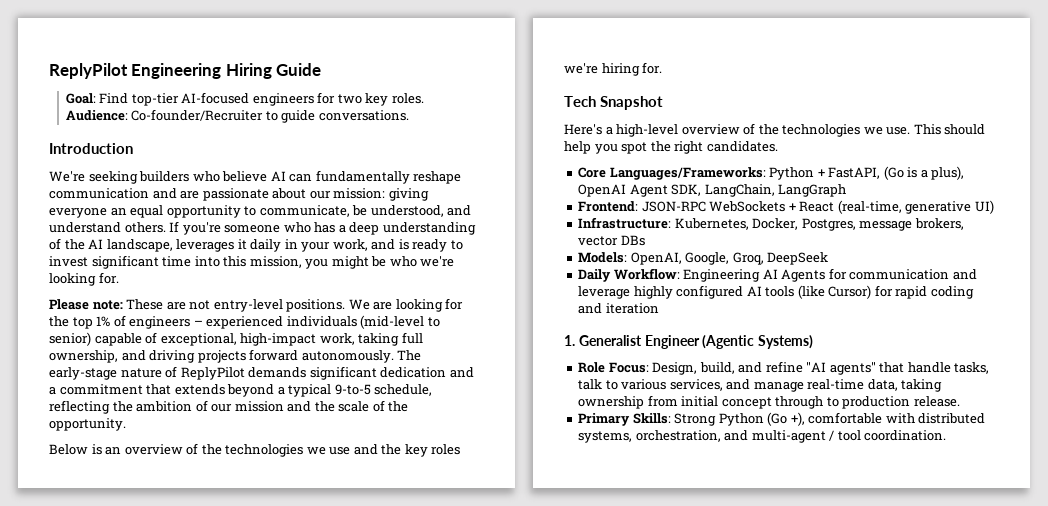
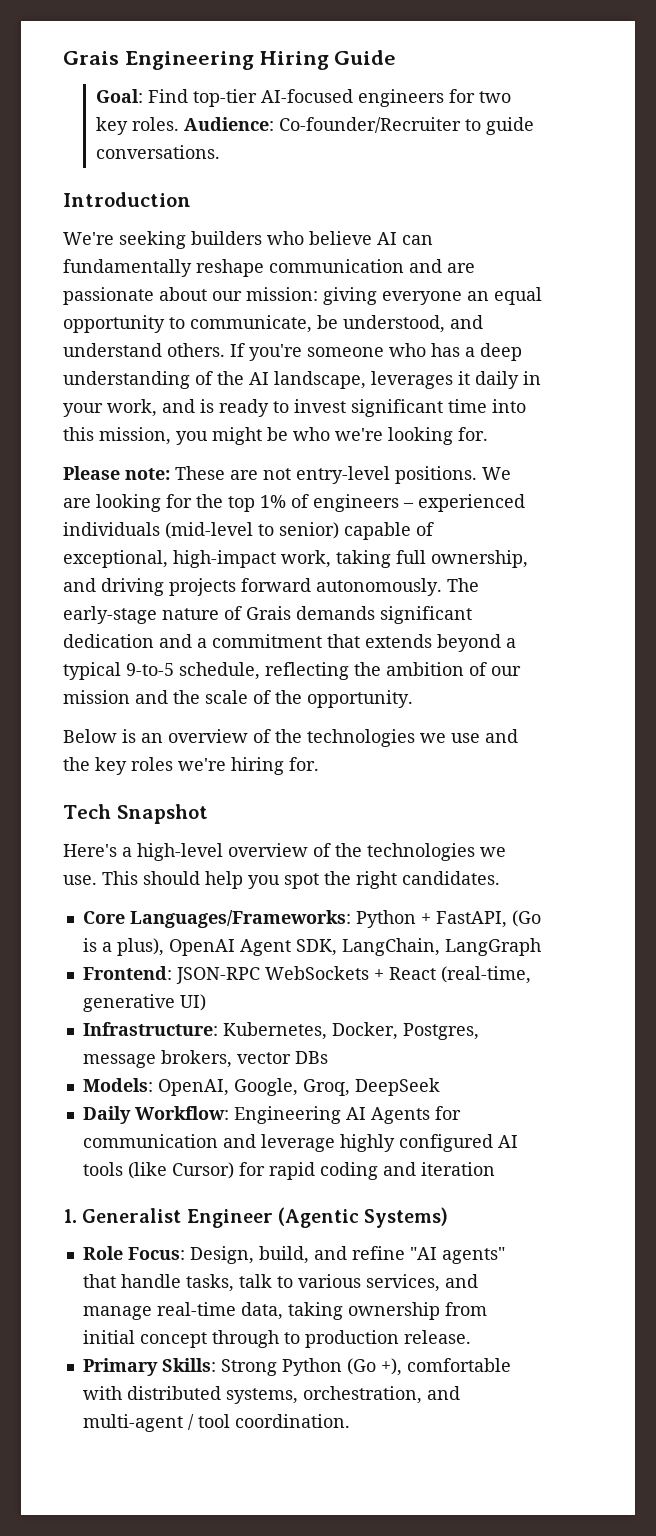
- ReplyPilot Engineering Hiring Guide
+ Grais Engineering Hiring Guide
- The early-stage nature of ReplyPilot demands significant dedication and a commitment that extends beyond a typical 9-to-5 schedule, reflecting the ambition of our mission and the scale of the opportunity.
+ The early-stage nature of Grais demands significant dedication and a commitment that extends beyond a typical 9-to-5 schedule, reflecting the ambition of our mission and the scale of the opportunity.

